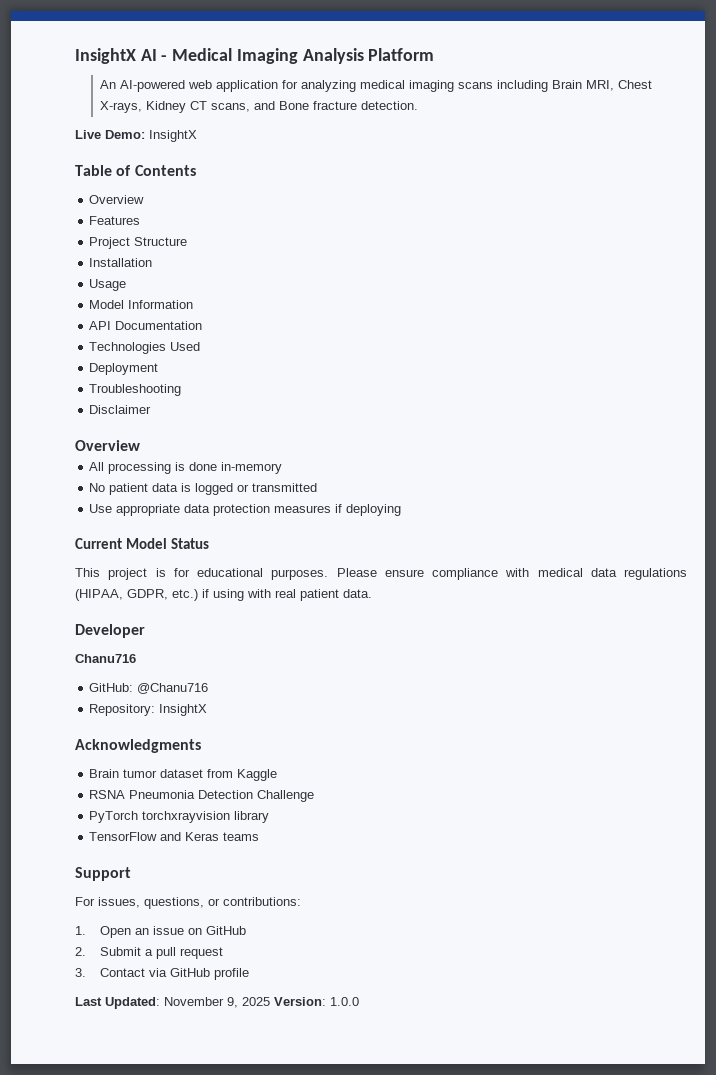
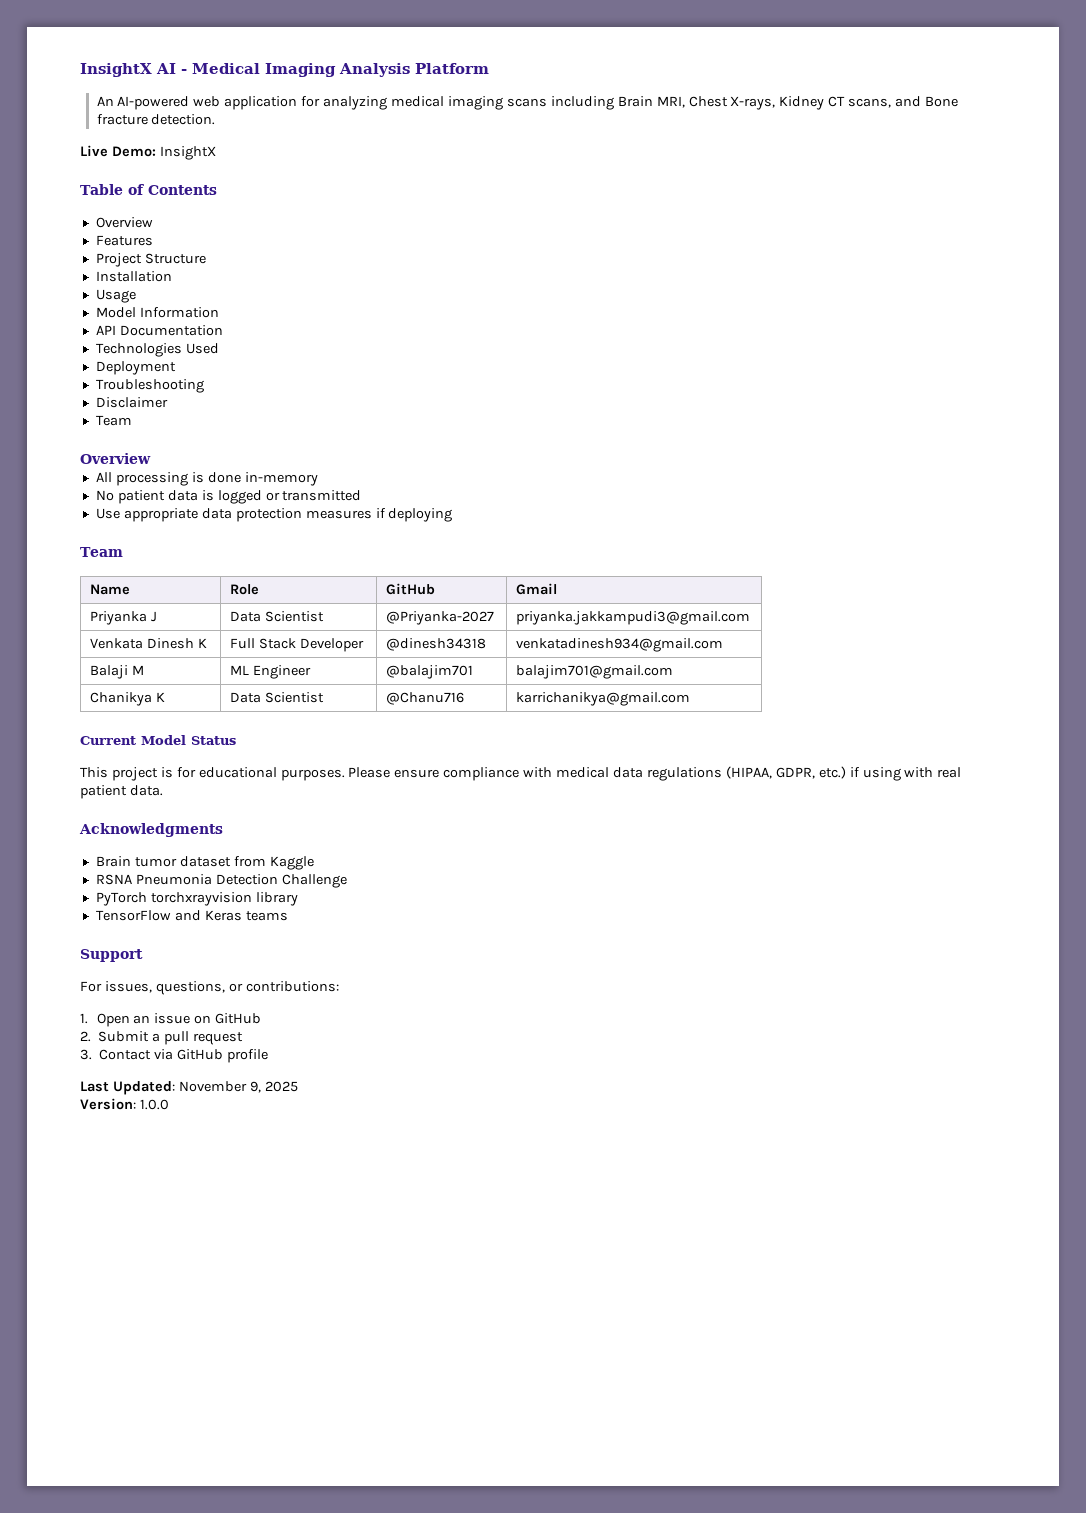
  Disclaimer
+ Team
  Use appropriate data protection measures if deploying
+ Team
+ Name | Role | GitHub | Gmail
+ Priyanka J | Data Scientist | @Priyanka-2027 | priyanka.jakkampudi3@gmail.com
+ Venkata Dinesh K | Full Stack Developer | @dinesh34318 | venkatadinesh934@gmail.com
+ Balaji M | ML Engineer | @balajim701 | balajim701@gmail.com
+ Chanikya K | Data Scientist | @Chanu716 | karrichanikya@gmail.com
- Developer
- Chanu716
- GitHub: @Chanu716
- Repository: InsightX
- Last Updated: November 9, 2025 Version: 1.0.0
+ Last Updated: November 9, 2025
+ Version: 1.0.0

